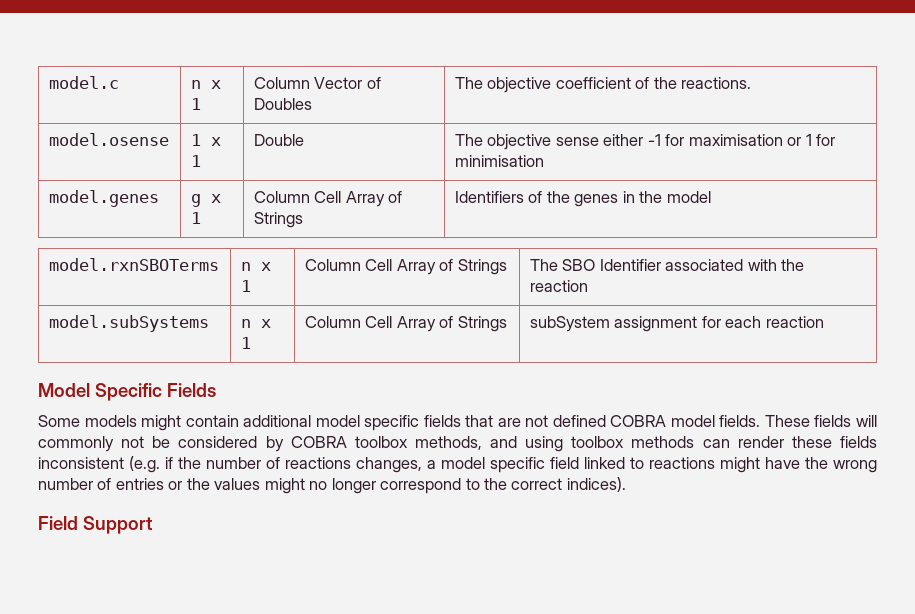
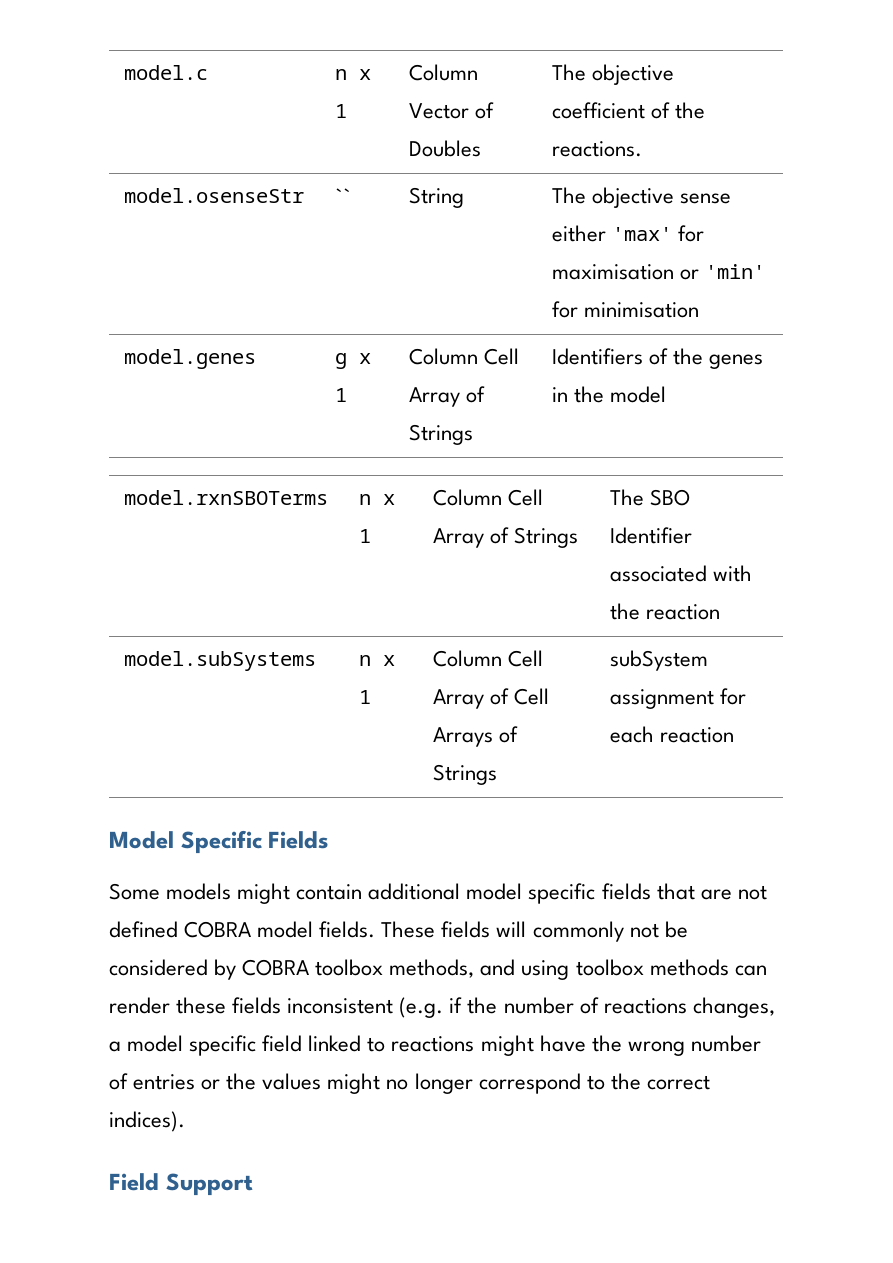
- model.osense | 1 x 1 | Double | The objective sense either -1 for maximisation or 1 for minimisation
+ model.osenseStr | `` | String | The objective sense either 'max' for maximisation or 'min' for minimisation
- model.subSystems | n x 1 | Column Cell Array of Strings | subSystem assignment for each reaction
+ model.subSystems | n x 1 | Column Cell Array of Cell Arrays of Strings | subSystem assignment for each reaction

